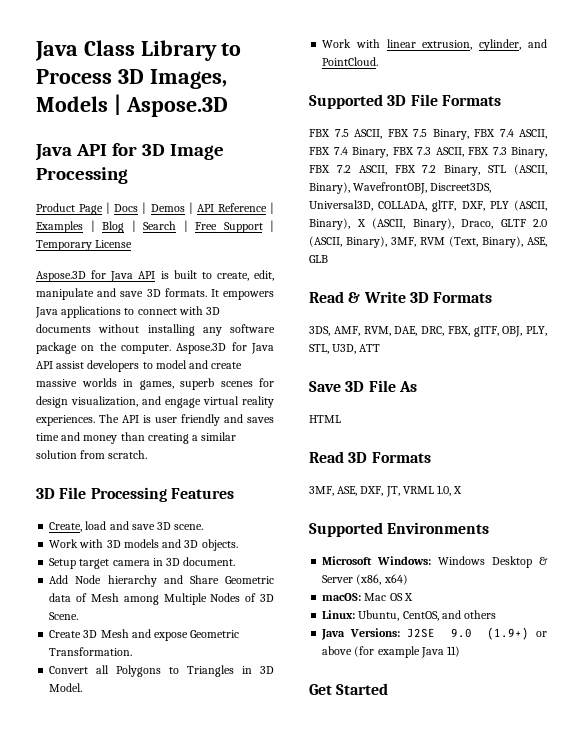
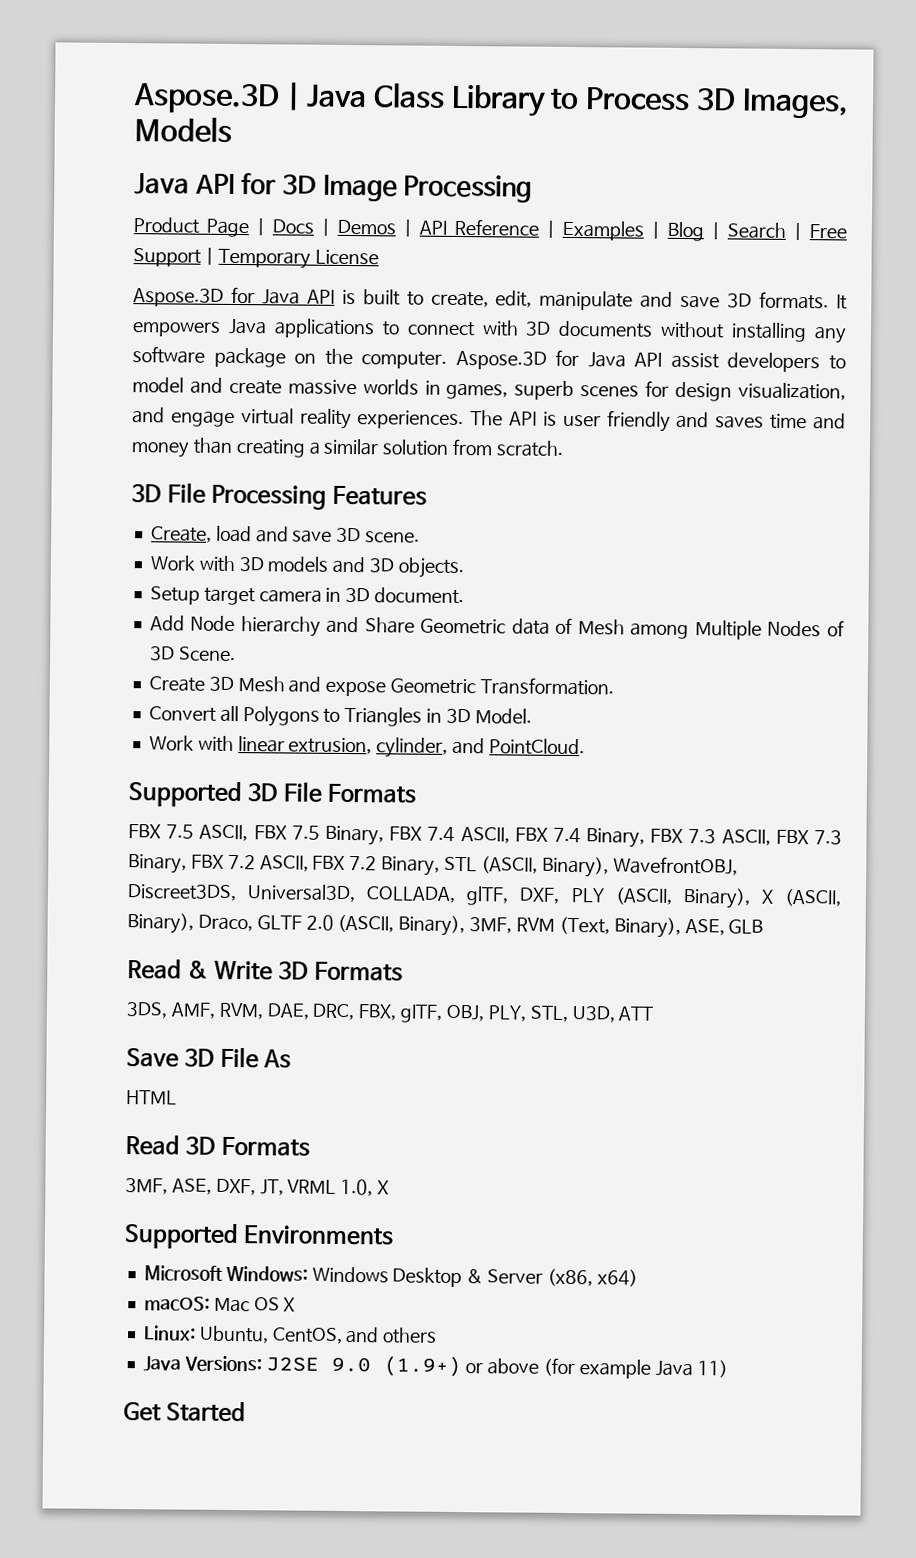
- Java Class Library to Process 3D Images, Models | Aspose.3D
+ Aspose.3D | Java Class Library to Process 3D Images, Models

